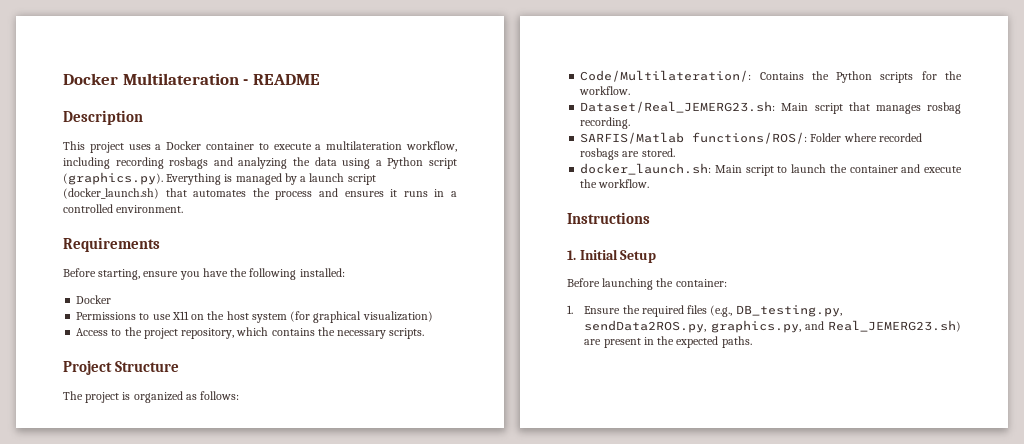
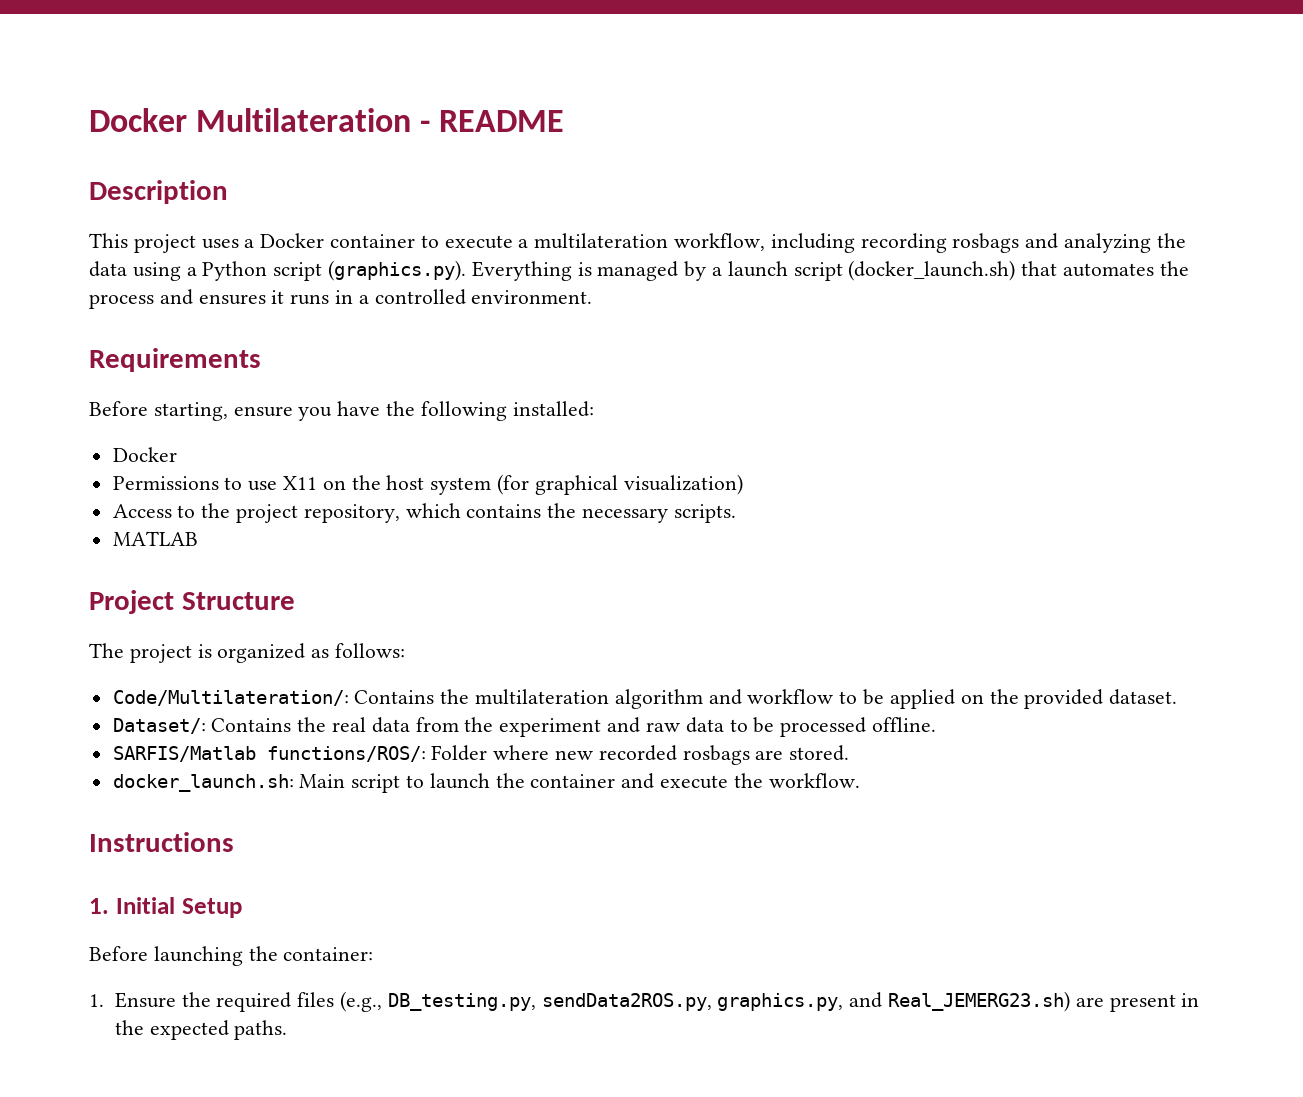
+ MATLAB
- Code/Multilateration/: Contains the Python scripts for the workflow.
- Dataset/Real_JEMERG23.sh: Main script that manages rosbag recording.
+ Code/Multilateration/: Contains the multilateration algorithm and workflow to be applied on the provided dataset.
+ Dataset/: Contains the real data from the experiment and raw data to be processed offline.
- SARFIS/Matlab functions/ROS/: Folder where recorded rosbags are stored.
+ SARFIS/Matlab functions/ROS/: Folder where new recorded rosbags are stored.

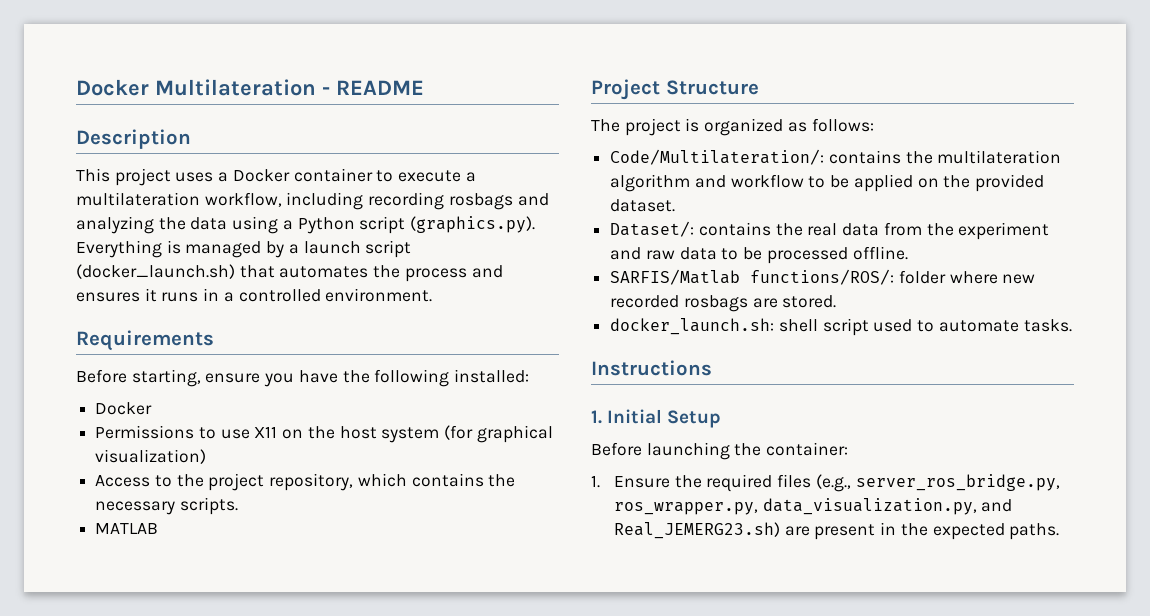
- Code/Multilateration/: Contains the multilateration algorithm and workflow to be applied on the provided dataset.
+ Code/Multilateration/: contains the multilateration algorithm and workflow to be applied on the provided dataset.
- Dataset/: Contains the real data from the experiment and raw data to be processed offline.
+ Dataset/: contains the real data from the experiment and raw data to be processed offline.
- SARFIS/Matlab functions/ROS/: Folder where new recorded rosbags are stored.
+ SARFIS/Matlab functions/ROS/: folder where new recorded rosbags are stored.
- docker_launch.sh: Main script to launch the container and execute the workflow.
+ docker_launch.sh: shell script used to automate tasks.
- 1. Ensure the required files (e.g., DB_testing.py, sendData2ROS.py, graphics.py, and Real_JEMERG23.sh) are present in the expected paths.
+ 1. Ensure the required files (e.g., server_ros_bridge.py, ros_wrapper.py, data_visualization.py, and Real_JEMERG23.sh) are present in the expected paths.

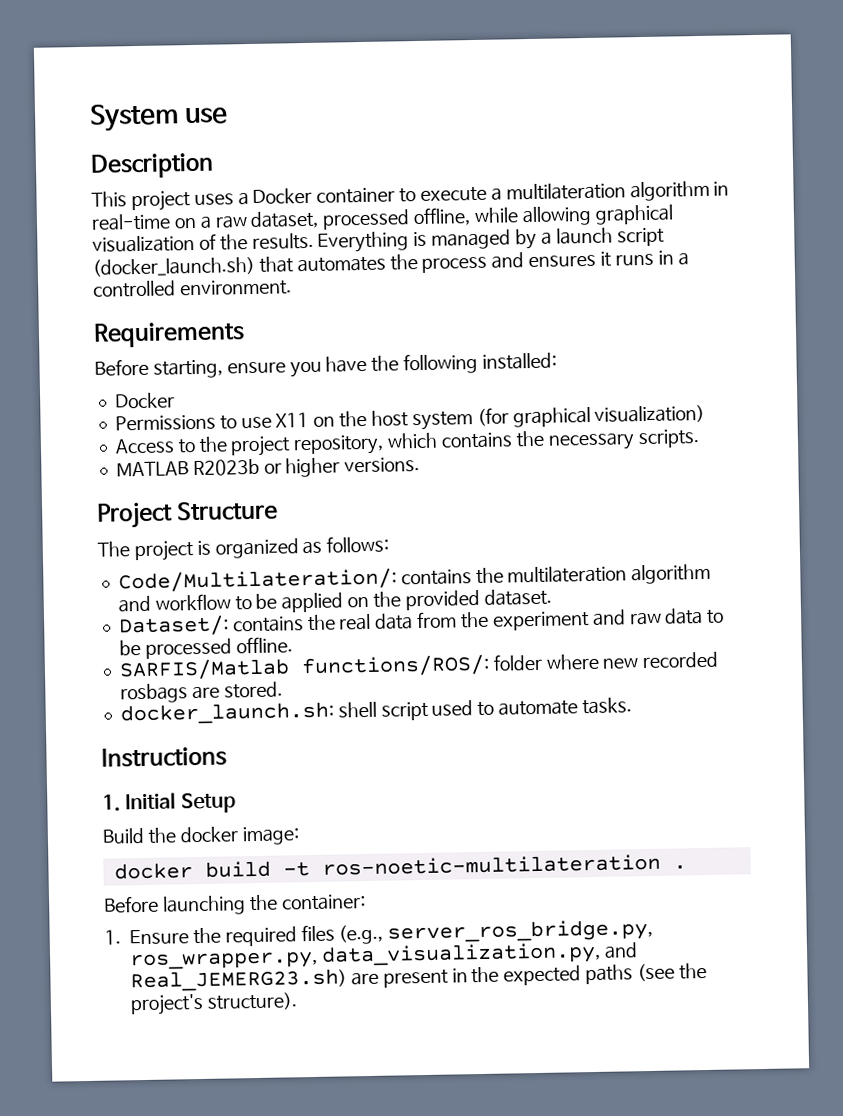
- Docker Multilateration - README
+ System use
- This project uses a Docker container to execute a multilateration workflow, including recording rosbags and analyzing the data using a Python script (graphics.py). Everything is managed by a launch script (docker_launch.sh) that automates the process and ensures it runs in a controlled environment.
+ This project uses a Docker container to execute a multilateration algorithm in real-time on a raw dataset, processed offline, while allowing graphical visualization of the results. Everything is managed by a launch script (docker_launch.sh) that automates the process and ensures it runs in a controlled environment.
- MATLAB
+ MATLAB R2023b or higher versions.
+ Build the docker image:
+ docker build -t ros-noetic-multilateration .
- 1. Ensure the required files (e.g., server_ros_bridge.py, ros_wrapper.py, data_visualization.py, and Real_JEMERG23.sh) are present in the expected paths.
+ 1. Ensure the required files (e.g., server_ros_bridge.py, ros_wrapper.py, data_visualization.py, and Real_JEMERG23.sh) are present in the expected paths (see the project's structure).

